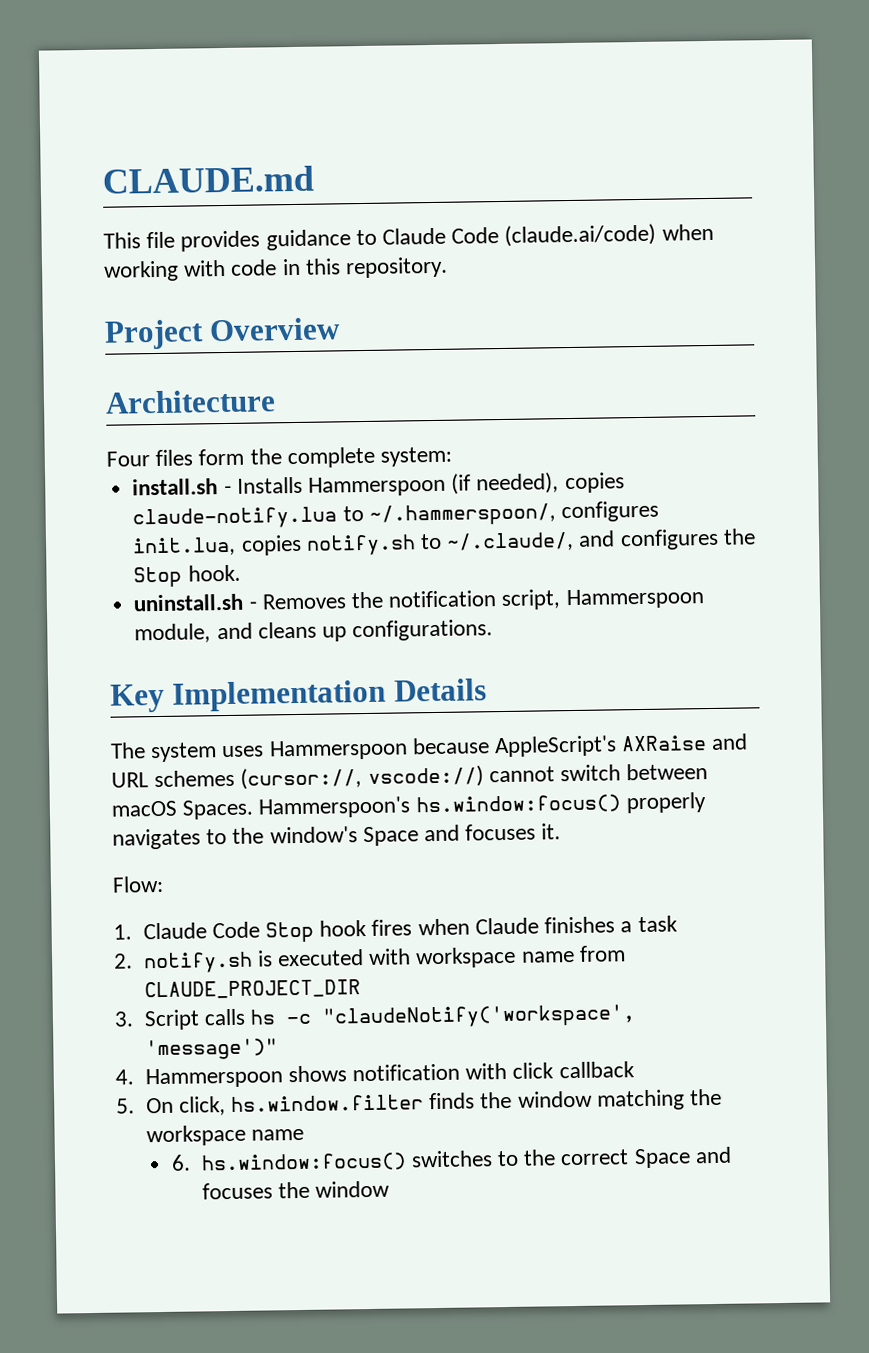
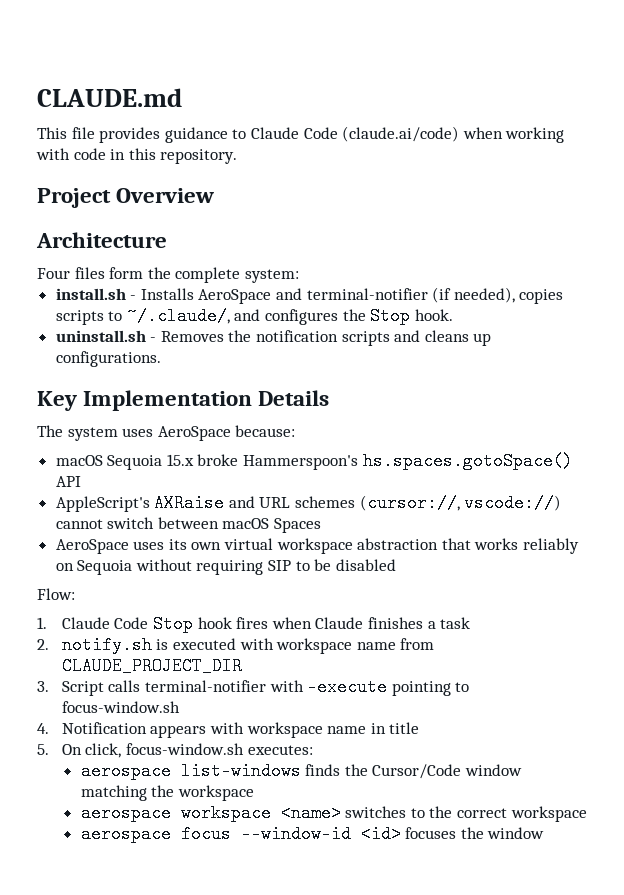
- install.sh - Installs Hammerspoon (if needed), copies claude-notify.lua to ~/.hammerspoon/, configures init.lua, copies notify.sh to ~/.claude/, and configures the Stop hook.
+ install.sh - Installs AeroSpace and terminal-notifier (if needed), copies scripts to ~/.claude/, and configures the Stop hook.
- uninstall.sh - Removes the notification script, Hammerspoon module, and cleans up configurations.
+ uninstall.sh - Removes the notification scripts and cleans up configurations.
- The system uses Hammerspoon because AppleScript's AXRaise and URL schemes (cursor://, vscode://) cannot switch between macOS Spaces. Hammerspoon's hs.window:focus() properly navigates to the window's Space and focuses it.
+ The system uses AeroSpace because:
+ macOS Sequoia 15.x broke Hammerspoon's hs.spaces.gotoSpace() API
+ AppleScript's AXRaise and URL schemes (cursor://, vscode://) cannot switch between macOS Spaces
+ AeroSpace uses its own virtual workspace abstraction that works reliably on Sequoia without requiring SIP to be disabled
- 3. Script calls hs -c "claudeNotify('workspace', 'message')"
- 4. Hammerspoon shows notification with click callback
+ 3. Script calls terminal-notifier with -execute pointing to focus-window.sh
+ 4. Notification appears with workspace name in title
- 5. On click, hs.window.filter finds the window matching the workspace name
- 6. hs.window:focus() switches to the correct Space and focuses the window
+ 5. On click, focus-window.sh executes:
+ aerospace list-windows finds the Cursor/Code window matching the workspace
+ aerospace workspace <name> switches to the correct workspace
+ aerospace focus --window-id <id> focuses the window

